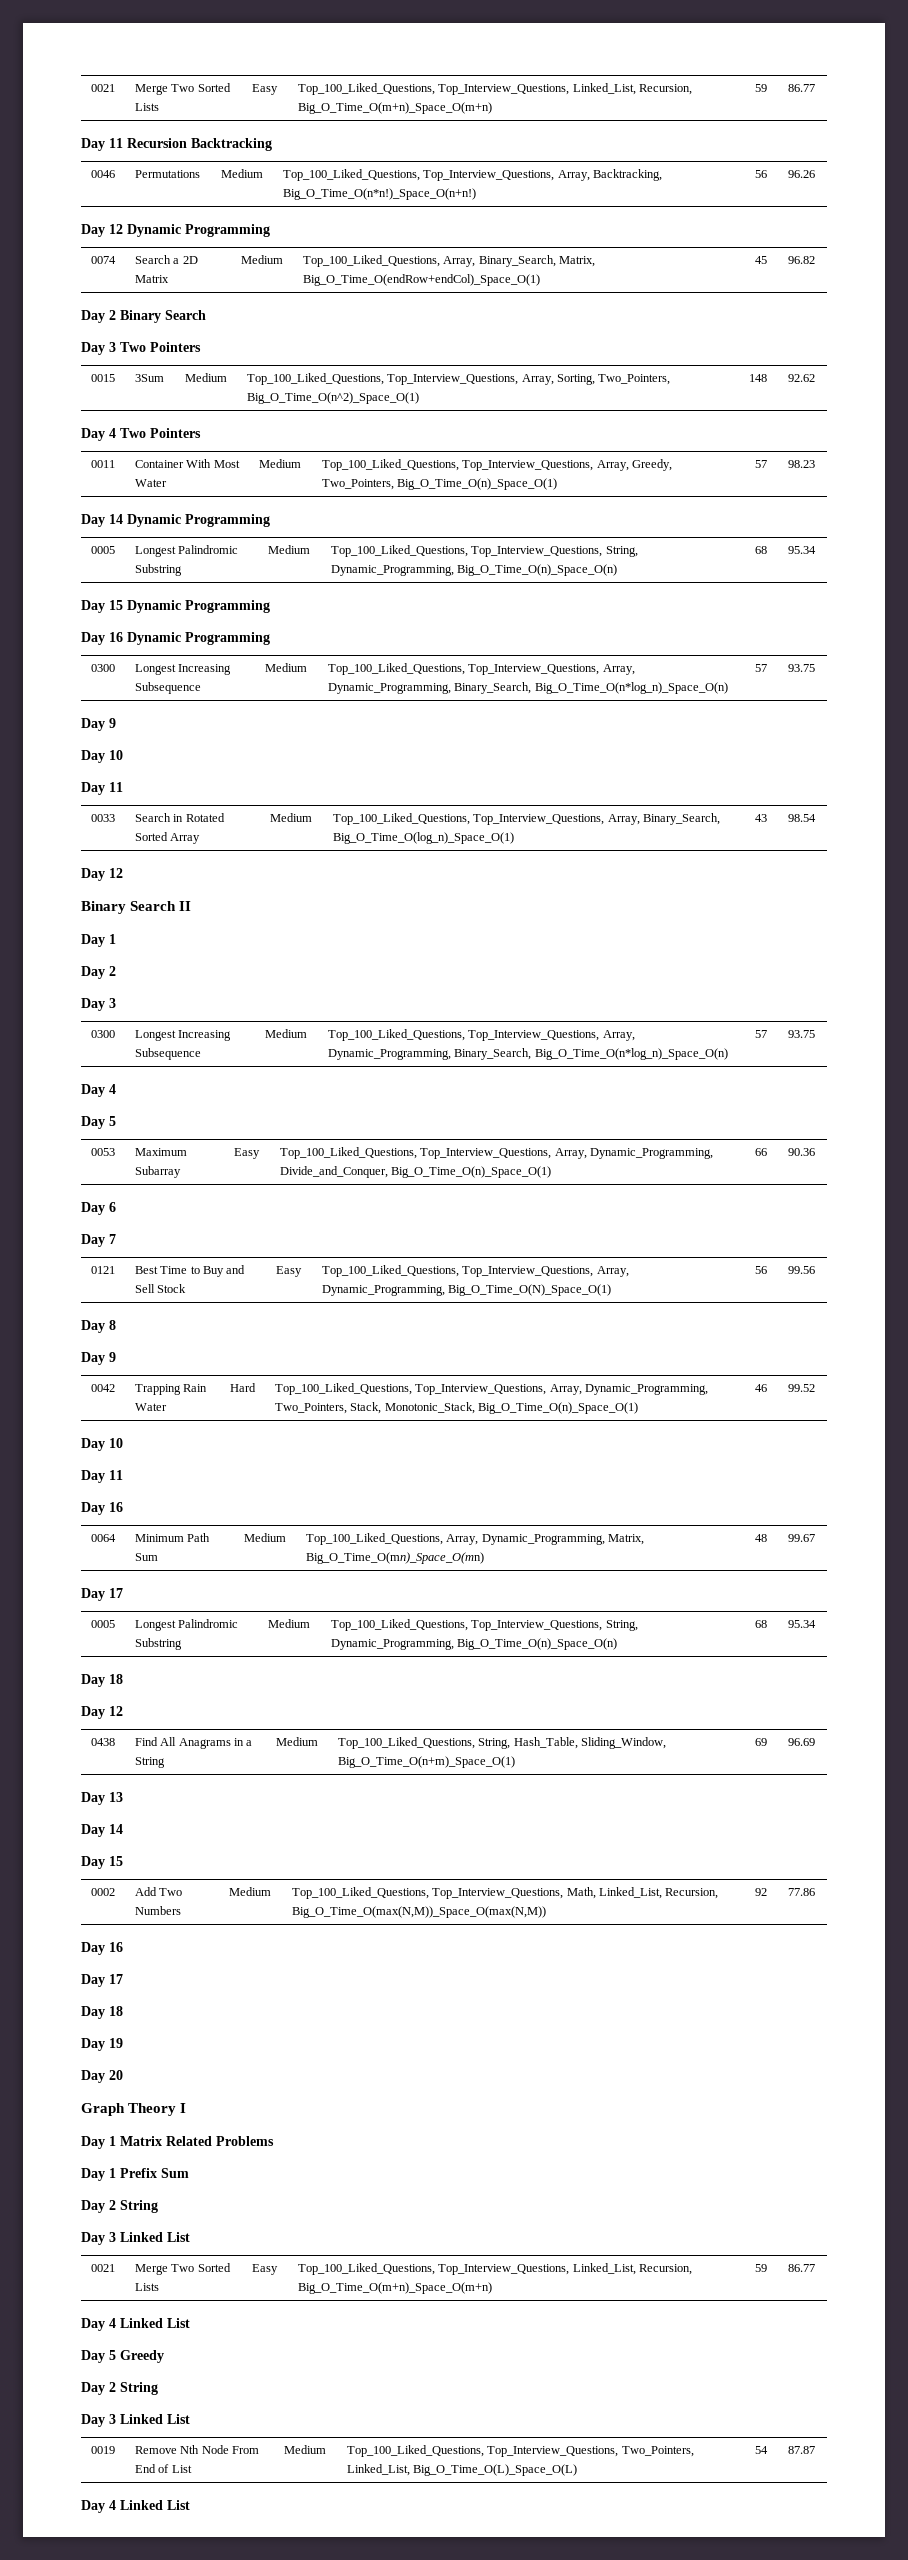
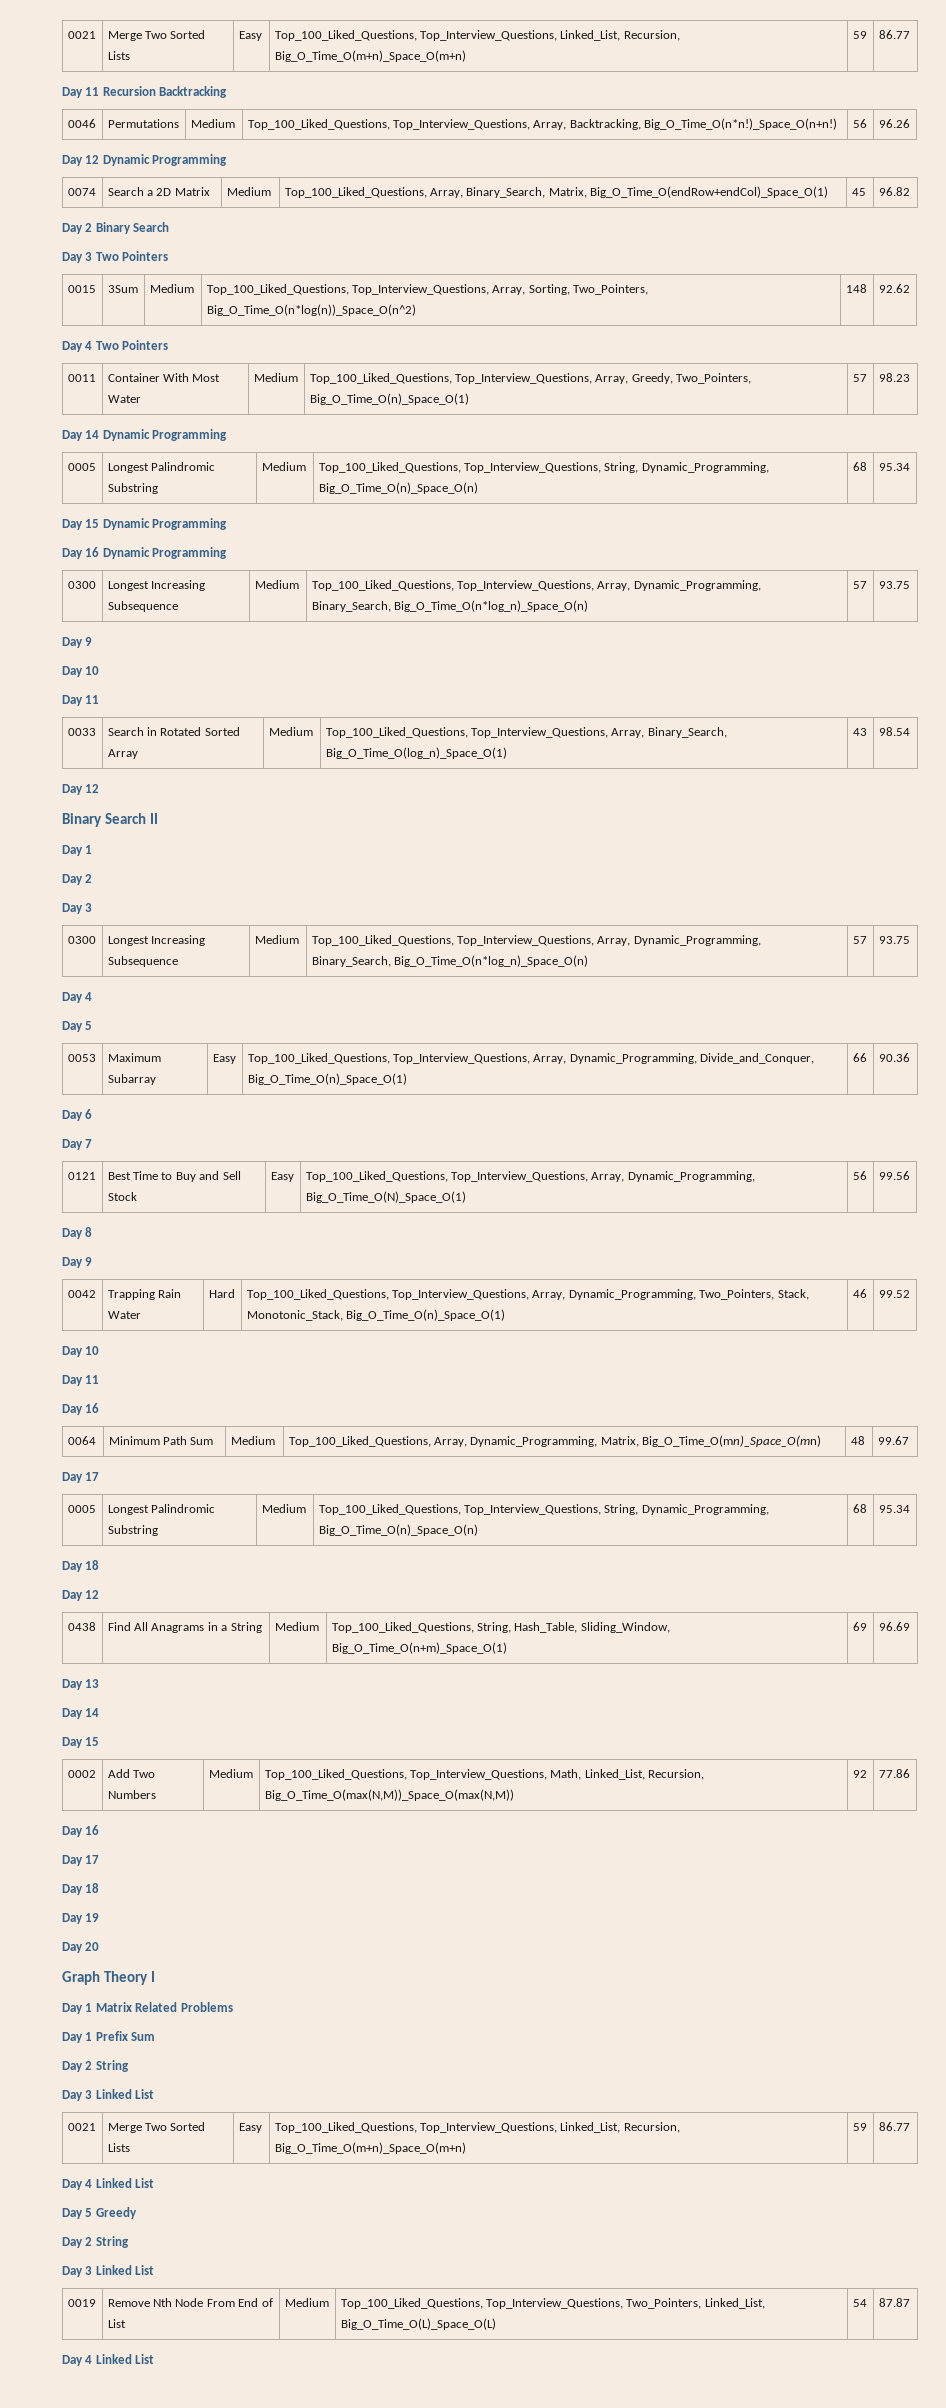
- 0015 | 3Sum | Medium | Top_100_Liked_Questions, Top_Interview_Questions, Array, Sorting, Two_Pointers, Big_O_Time_O(n^2)_Space_O(1) | 148 | 92.62
+ 0015 | 3Sum | Medium | Top_100_Liked_Questions, Top_Interview_Questions, Array, Sorting, Two_Pointers, Big_O_Time_O(n*log(n))_Space_O(n^2) | 148 | 92.62

